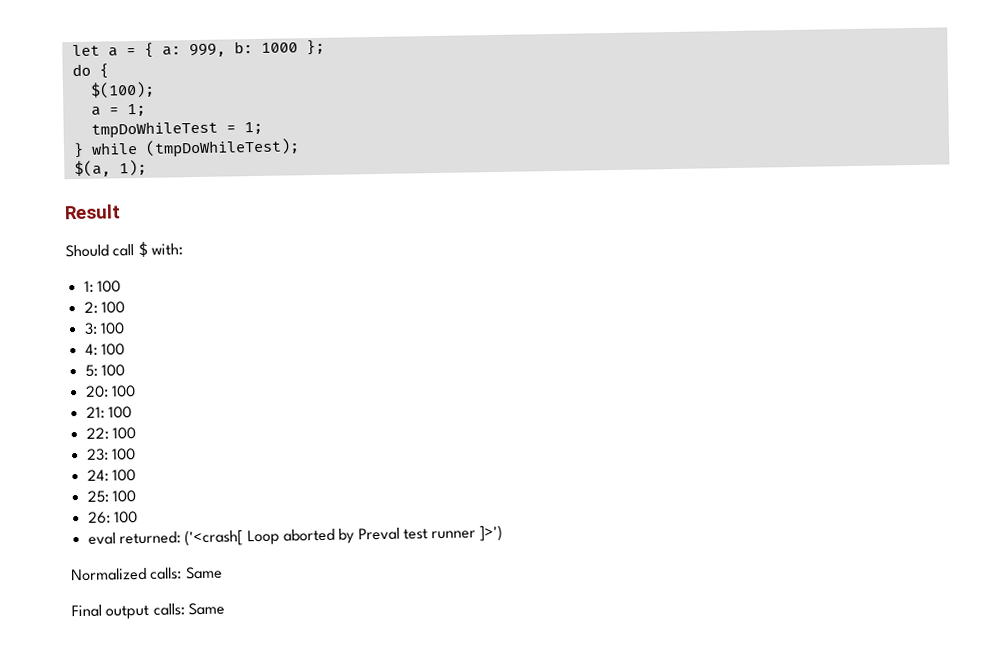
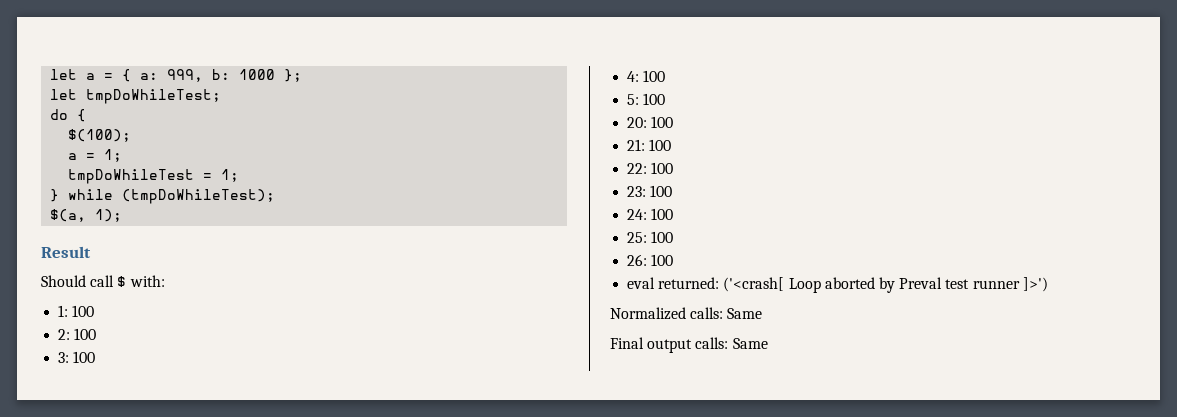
+ let tmpDoWhileTest;

